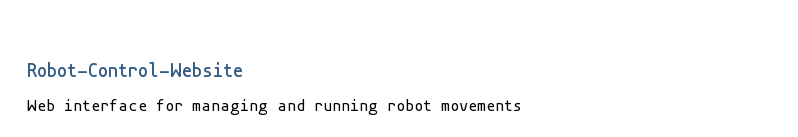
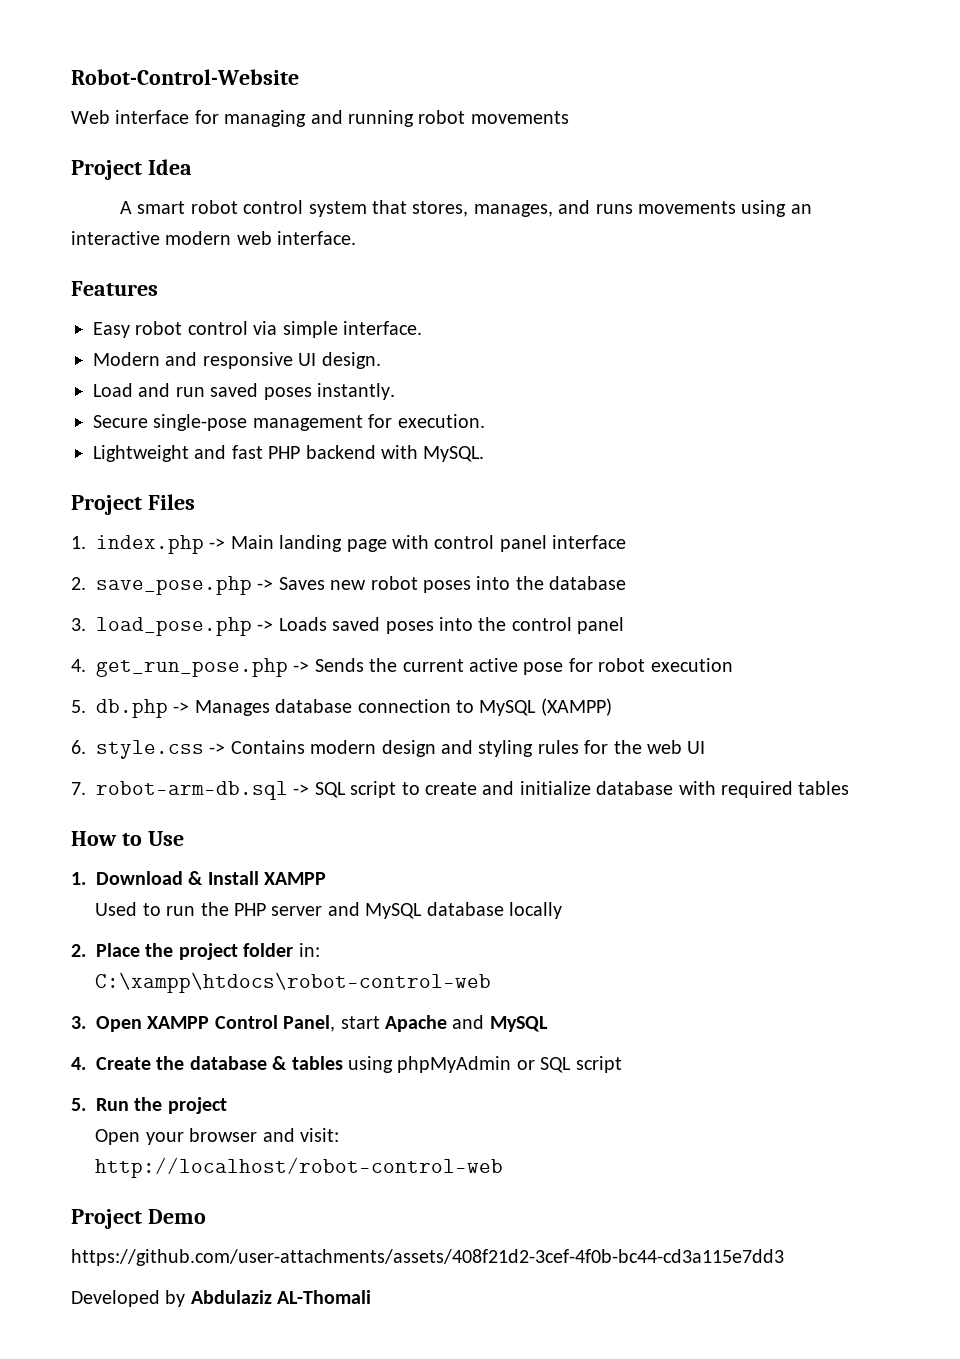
+ Project Idea
+ A smart robot control system that stores, manages, and runs movements using an interactive modern web interface.
+ Features
+ Easy robot control via simple interface.
+ Modern and responsive UI design.
+ Load and run saved poses instantly.
+ Secure single-pose management for execution.
+ Lightweight and fast PHP backend with MySQL.
+ Project Files
+ 1. index.php -> Main landing page with control panel interface
+ 2. save_pose.php -> Saves new robot poses into the database
+ 3. load_pose.php -> Loads saved poses into the control panel
+ 4. get_run_pose.php -> Sends the current active pose for robot execution
+ 5. db.php -> Manages database connection to MySQL (XAMPP)
+ 6. style.css -> Contains modern design and styling rules for the web UI
+ 7. robot-arm-db.sql -> SQL script to create and initialize database with required tables
+ How to Use
+ 1. Download & Install XAMPP
+ Used to run the PHP server and MySQL database locally
+ 2. Place the project folder in:
+ C:\xampp\htdocs\robot-control-web
+ 3. Open XAMPP Control Panel, start Apache and MySQL
+ 4. Create the database & tables using phpMyAdmin or SQL script
+ 5. Run the project
+ Open your browser and visit:
+ http://localhost/robot-control-web
+ Project Demo
+ https://github.com/user-attachments/assets/408f21d2-3cef-4f0b-bc44-cd3a115e7dd3
+ Developed by Abdulaziz AL-Thomali

